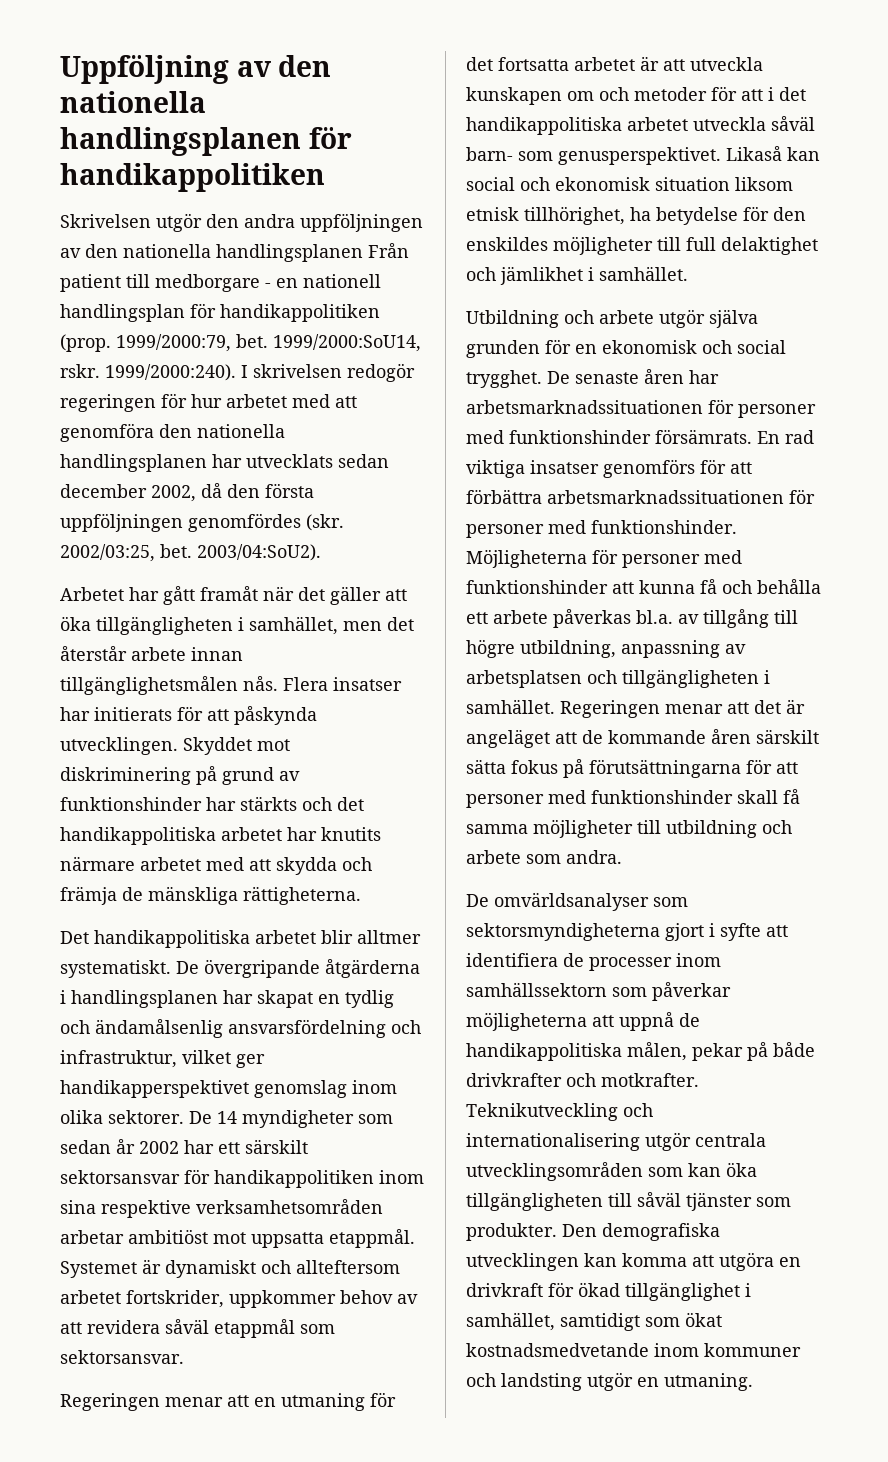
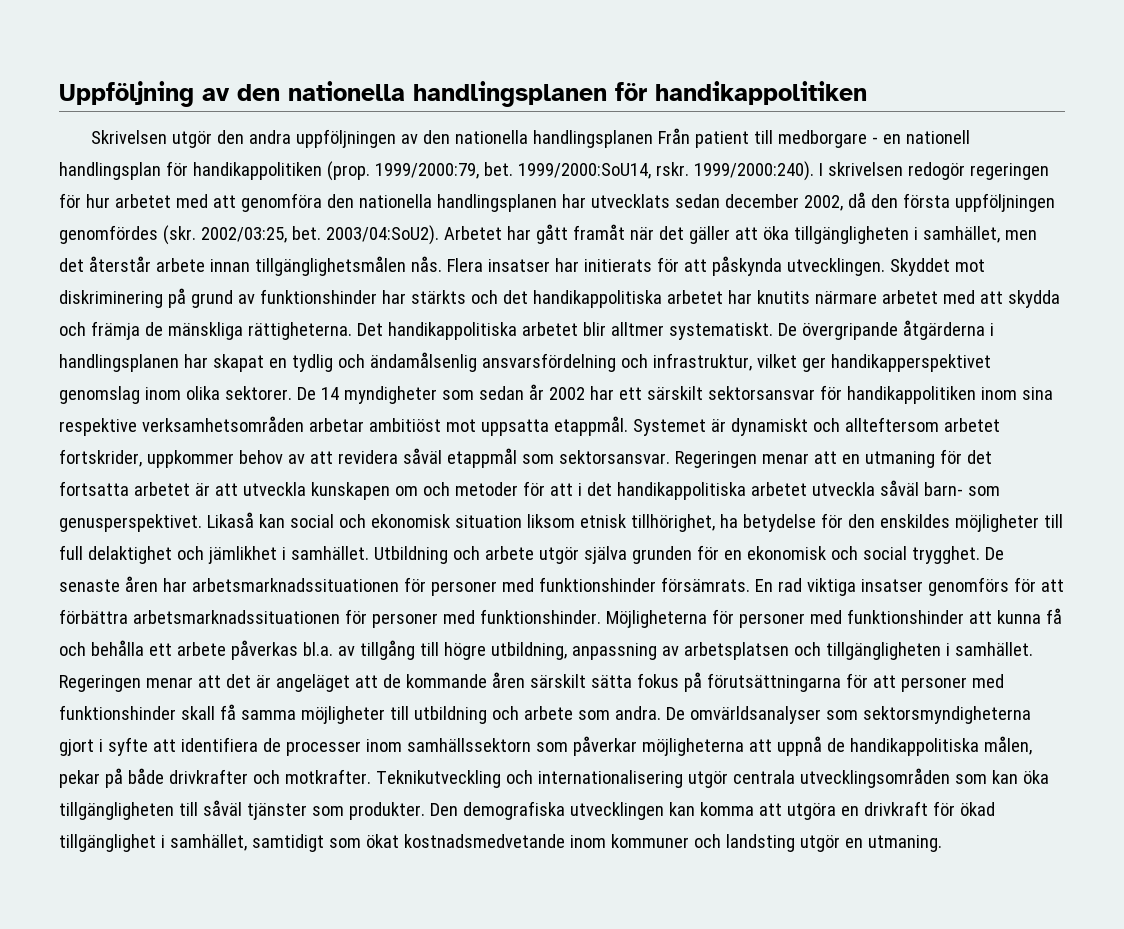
- 2003/04:SoU2).
- Arbetet har gått framåt när det gäller att öka tillgängligheten i samhället, men det återstår arbete innan tillgänglighetsmålen nås.
+ 2003/04:SoU2). Arbetet har gått framåt när det gäller att öka tillgängligheten i samhället, men det återstår arbete innan tillgänglighetsmålen nås.
- Skyddet mot diskriminering på grund av funktionshinder har stärkts och det handikappolitiska arbetet har knutits närmare arbetet med att skydda och främja de mänskliga rättigheterna.
- Det handikappolitiska arbetet blir alltmer systematiskt.
+ Skyddet mot diskriminering på grund av funktionshinder har stärkts och det handikappolitiska arbetet har knutits närmare arbetet med att skydda och främja de mänskliga rättigheterna. Det handikappolitiska arbetet blir alltmer systematiskt.
- Systemet är dynamiskt och allteftersom arbetet fortskrider, uppkommer behov av att revidera såväl etappmål som sektorsansvar.
- Regeringen menar att en utmaning för det fortsatta arbetet är att utveckla kunskapen om och metoder för att i det handikappolitiska arbetet utveckla såväl barn- som genusperspektivet.
+ Systemet är dynamiskt och allteftersom arbetet fortskrider, uppkommer behov av att revidera såväl etappmål som sektorsansvar. Regeringen menar att en utmaning för det fortsatta arbetet är att utveckla kunskapen om och metoder för att i det handikappolitiska arbetet utveckla såväl barn- som genusperspektivet.
- Likaså kan social och ekonomisk situation liksom etnisk tillhörighet, ha betydelse för den enskildes möjligheter till full delaktighet och jämlikhet i samhället.
- Utbildning och arbete utgör själva grunden för en ekonomisk och social trygghet.
+ Likaså kan social och ekonomisk situation liksom etnisk tillhörighet, ha betydelse för den enskildes möjligheter till full delaktighet och jämlikhet i samhället. Utbildning och arbete utgör själva grunden för en ekonomisk och social trygghet.
- Regeringen menar att det är angeläget att de kommande åren särskilt sätta fokus på förutsättningarna för att personer med funktionshinder skall få samma möjligheter till utbildning och arbete som andra.
- De omvärldsanalyser som sektorsmyndigheterna gjort i syfte att identifiera de processer inom samhällssektorn som påverkar möjligheterna att uppnå de handikappolitiska målen, pekar på både drivkrafter och motkrafter.
+ Regeringen menar att det är angeläget att de kommande åren särskilt sätta fokus på förutsättningarna för att personer med funktionshinder skall få samma möjligheter till utbildning och arbete som andra. De omvärldsanalyser som sektorsmyndigheterna gjort i syfte att identifiera de processer inom samhällssektorn som påverkar möjligheterna att uppnå de handikappolitiska målen, pekar på både drivkrafter och motkrafter.

